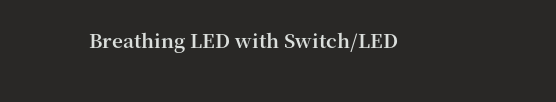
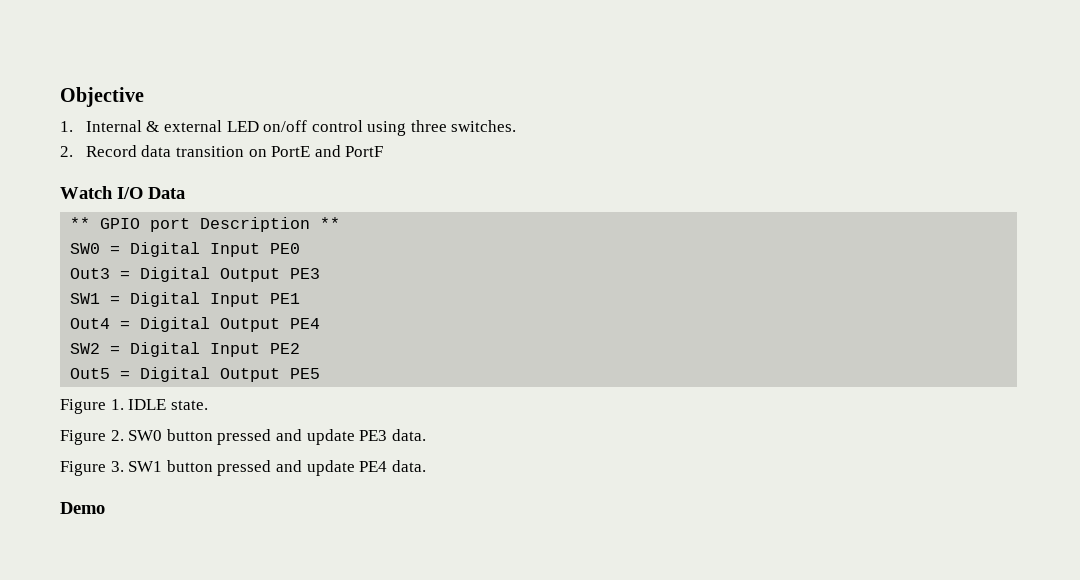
- Breathing LED with Switch/LED
+ Objective
+ 1. Internal & external LED on/off control using three switches.
+ 2. Record data transition on PortE and PortF
+ Watch I/O Data
+ ** GPIO port Description **
+ SW0 = Digital Input PE0
+ Out3 = Digital Output PE3
+ SW1 = Digital Input PE1
+ Out4 = Digital Output PE4
+ SW2 = Digital Input PE2
+ Out5 = Digital Output PE5
+ Figure 1. IDLE state.
+ Figure 2. SW0 button pressed and update PE3 data.
+ Figure 3. SW1 button pressed and update PE4 data.
+ Demo

